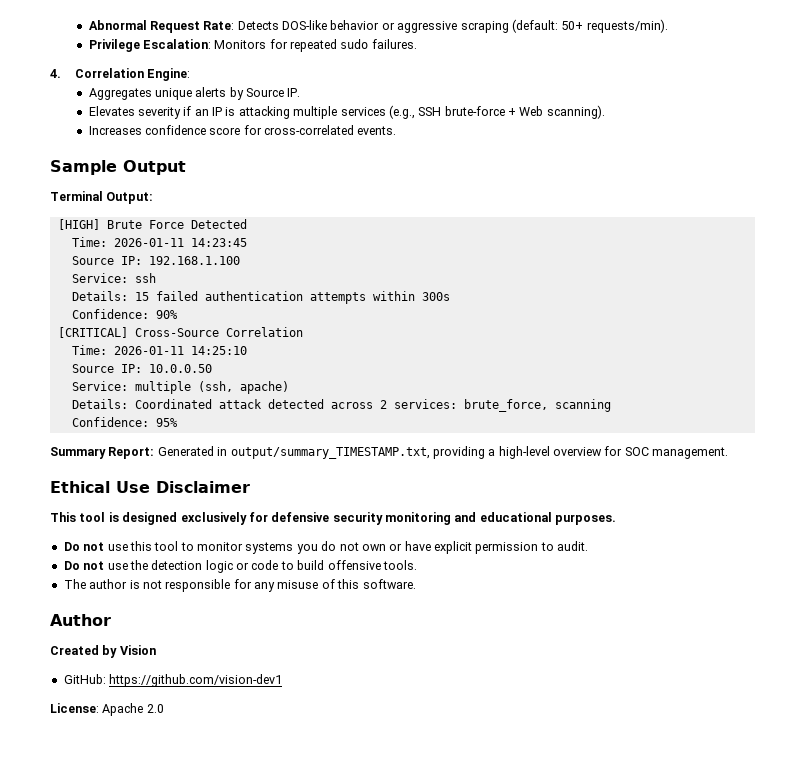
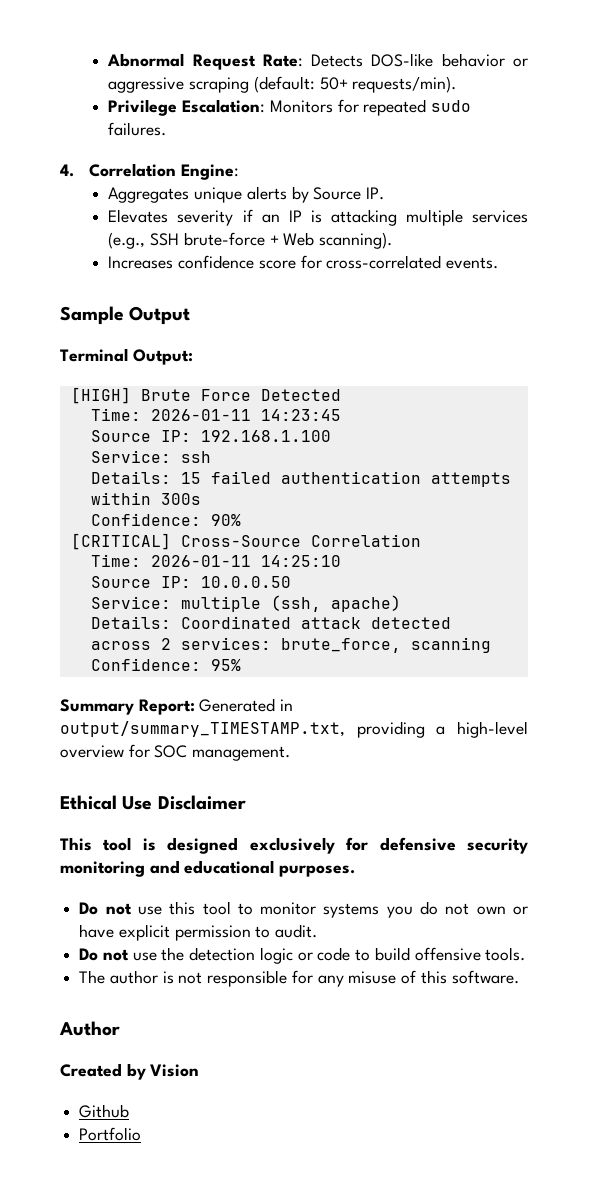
- GitHub: https://github.com/vision-dev1
- License: Apache 2.0
+ Github
+ Portfolio

